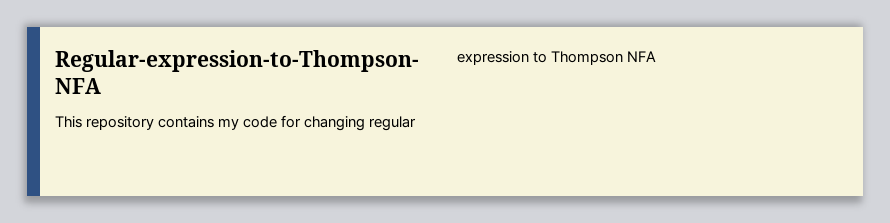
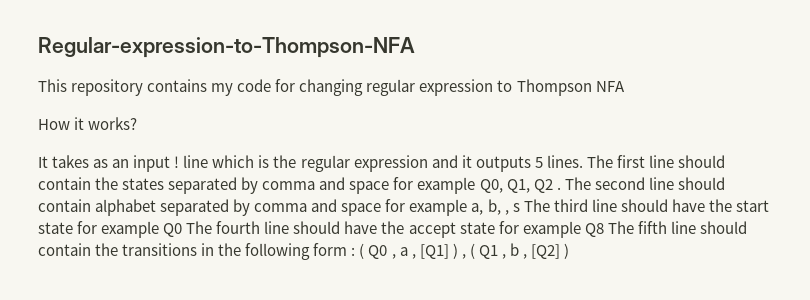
+ How it works?
+ It takes as an input ! line which is the regular expression and it outputs 5 lines. The first line should contain the states separated by comma and space for example Q0, Q1, Q2 . The second line should contain alphabet separated by comma and space for example a, b, , s The third line should have the start state for example Q0 The fourth line should have the accept state for example Q8 The fifth line should contain the transitions in the following form : ( Q0 , a , [Q1] ) , ( Q1 , b , [Q2] )

